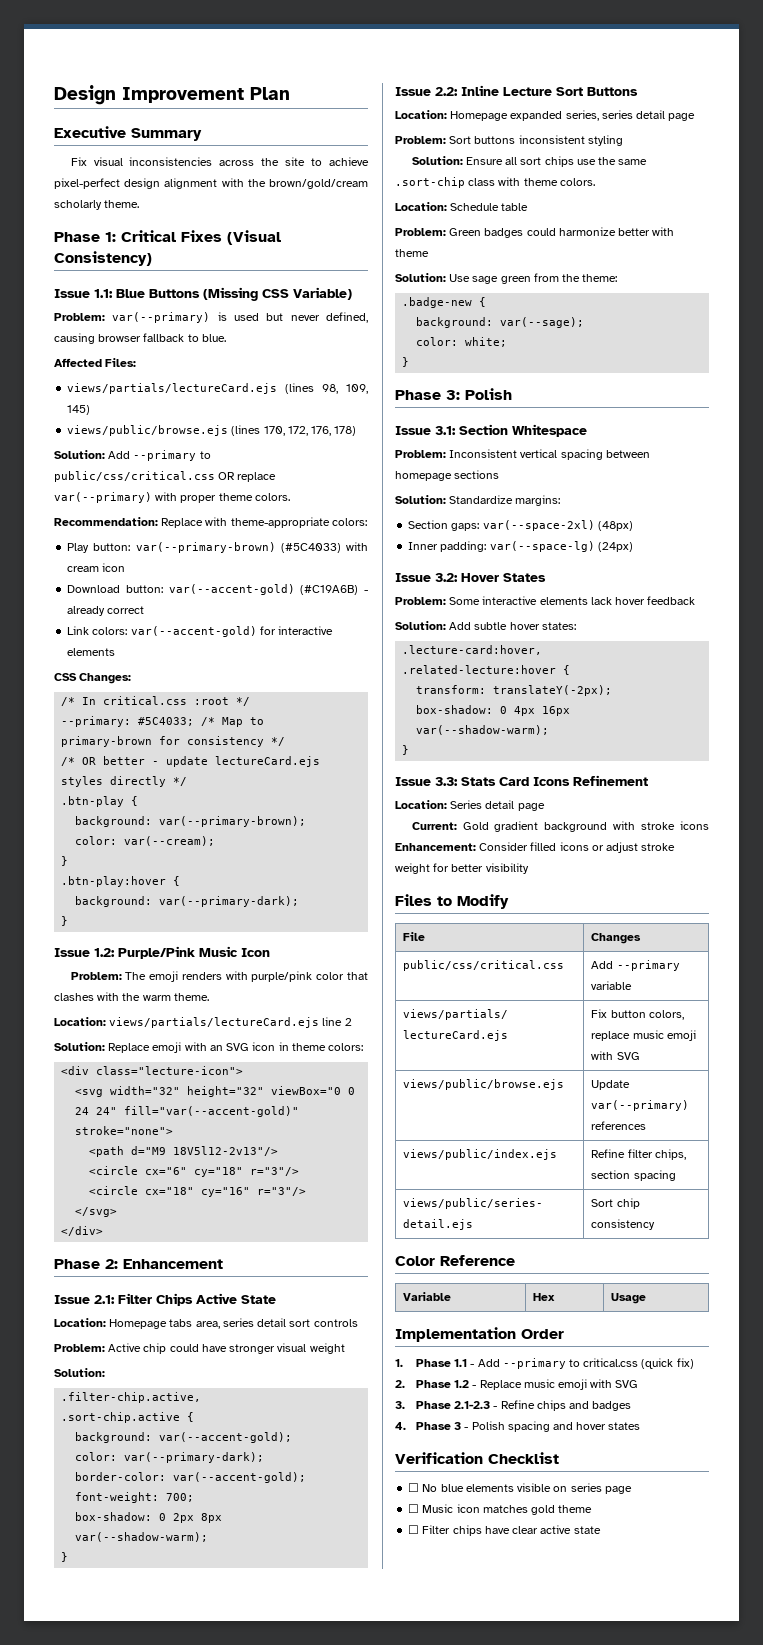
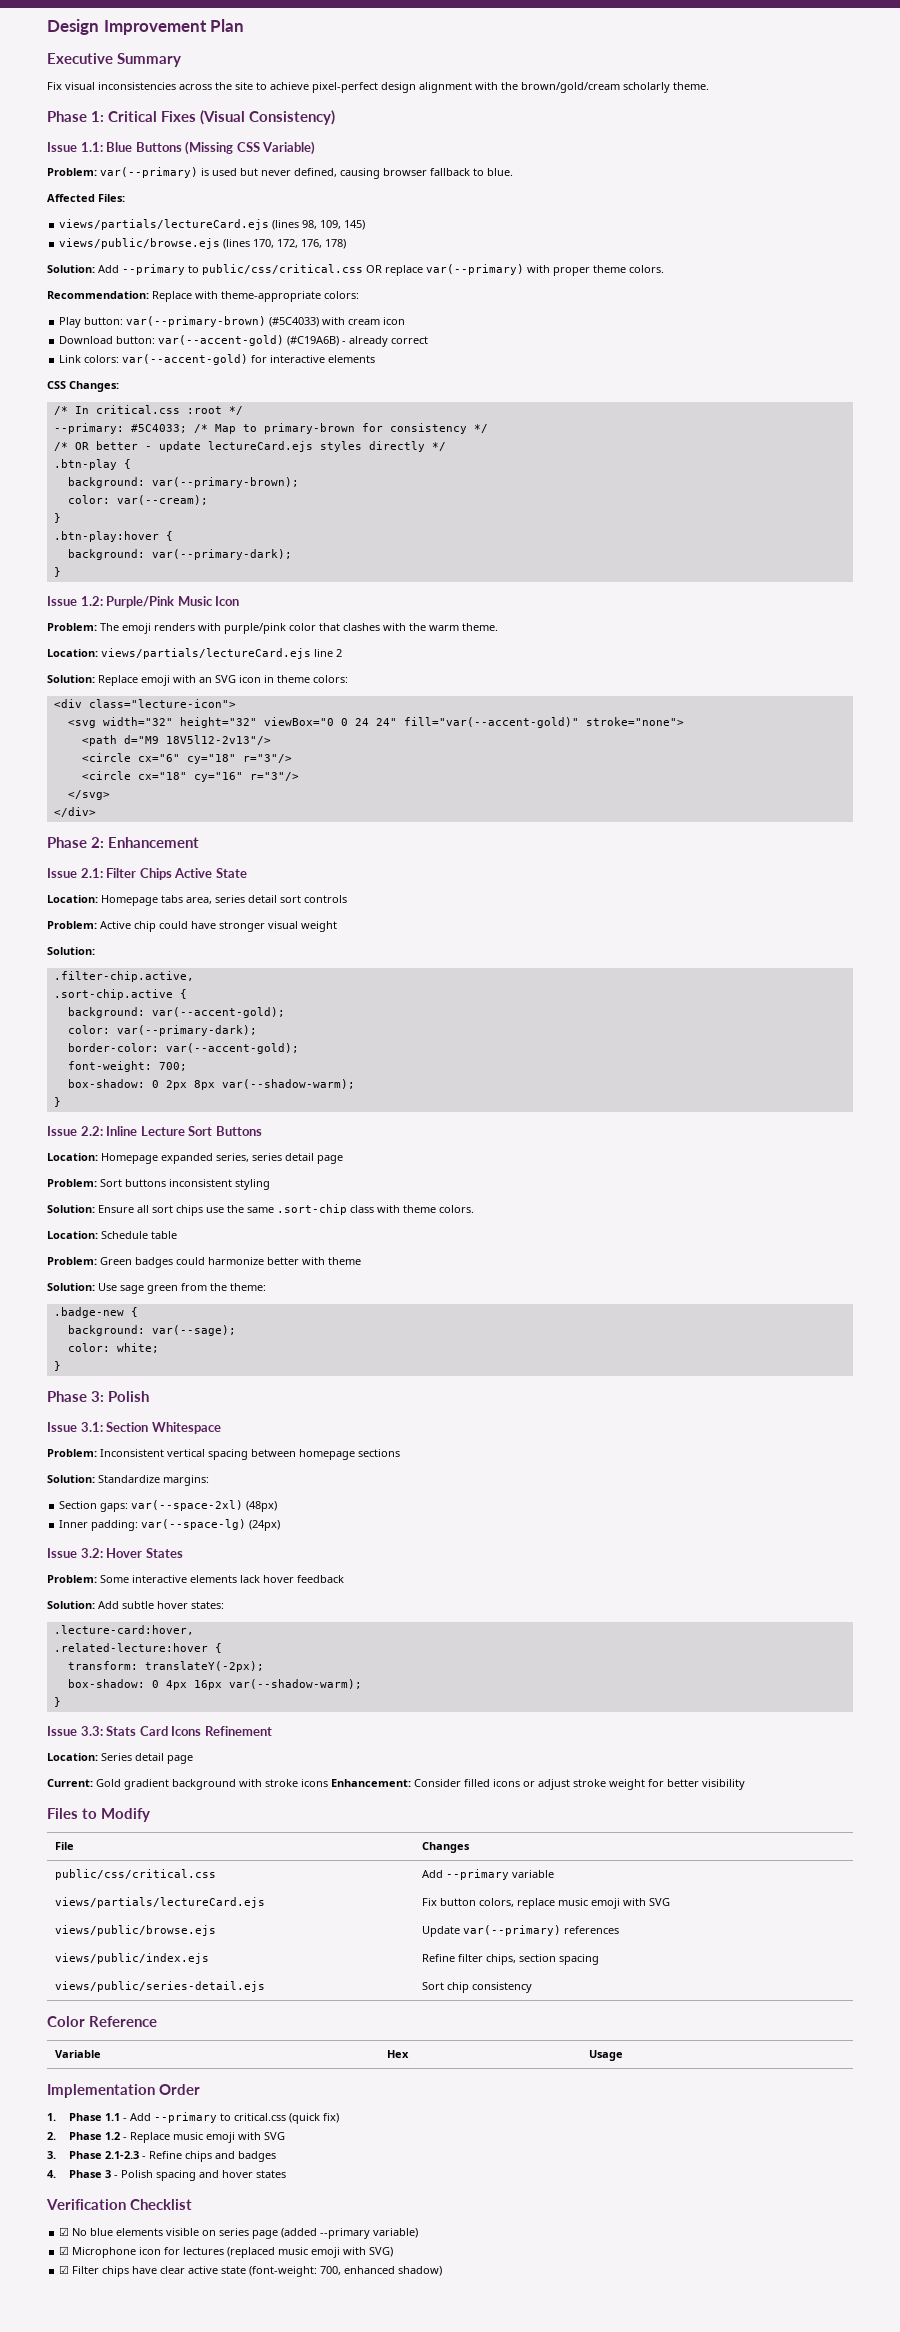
- ☐ No blue elements visible on series page
- ☐ Music icon matches gold theme
- ☐ Filter chips have clear active state
+ ☑ No blue elements visible on series page (added --primary variable)
+ ☑ Microphone icon for lectures (replaced music emoji with SVG)
+ ☑ Filter chips have clear active state (font-weight: 700, enhanced shadow)

